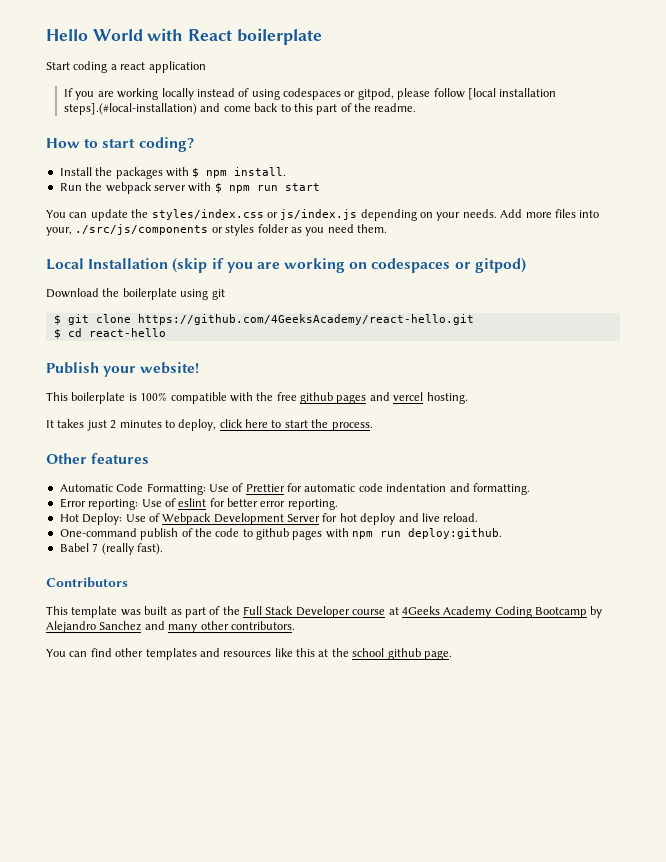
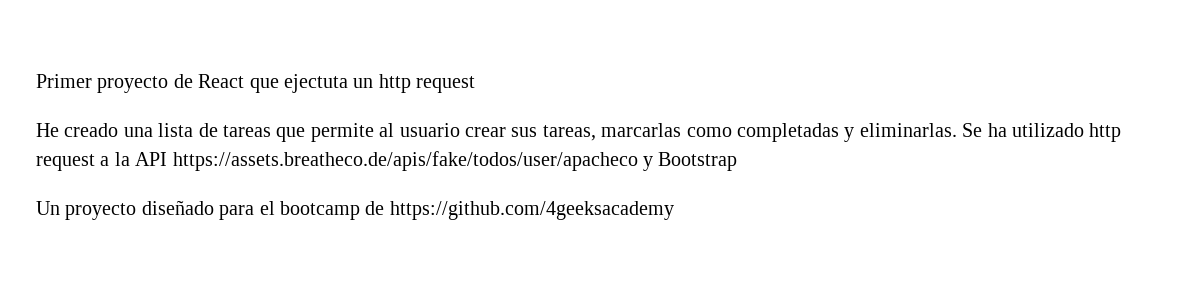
- Hello World with React boilerplate
- Start coding a react application
- If you are working locally instead of using codespaces or gitpod, please follow [local installation steps].(#local-installation) and come back to this part of the readme.
- How to start coding?
- Install the packages with $ npm install.
- Run the webpack server with $ npm run start
- You can update the styles/index.css or js/index.js depending on your needs. Add more files into your, ./src/js/components or styles folder as you need them.
- Local Installation (skip if you are working on codespaces or gitpod)
- Download the boilerplate using git
- $ git clone https://github.com/4GeeksAcademy/react-hello.git
- $ cd react-hello
- Publish your website!
- This boilerplate is 100% compatible with the free github pages and vercel hosting.
- It takes just 2 minutes to deploy, click here to start the process.
- Other features
- Automatic Code Formatting: Use of Prettier for automatic code indentation and formatting.
- Error reporting: Use of eslint for better error reporting.
- Hot Deploy: Use of Webpack Development Server for hot deploy and live reload.
- One-command publish of the code to github pages with npm run deploy:github.
- Babel 7 (really fast).
- Contributors
- This template was built as part of the Full Stack Developer course at 4Geeks Academy Coding Bootcamp by Alejandro Sanchez and many other contributors.
- You can find other templates and resources like this at the school github page.
+ Primer proyecto de React que ejectuta un http request
+ He creado una lista de tareas que permite al usuario crear sus tareas, marcarlas como completadas y eliminarlas. Se ha utilizado http request a la API https://assets.breatheco.de/apis/fake/todos/user/apacheco y Bootstrap
+ Un proyecto diseñado para el bootcamp de https://github.com/4geeksacademy

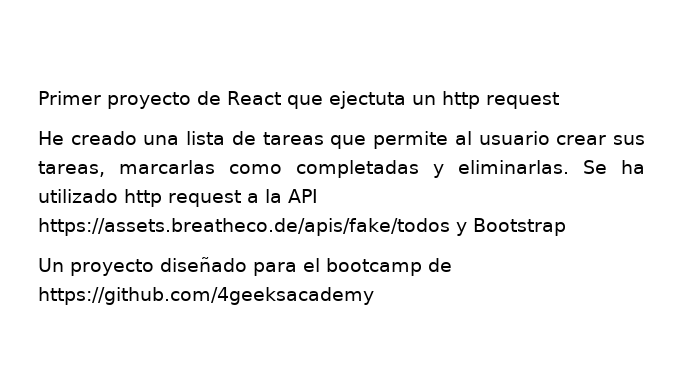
- Se ha utilizado http request a la API https://assets.breatheco.de/apis/fake/todos/user/apacheco y Bootstrap
+ Se ha utilizado http request a la API https://assets.breatheco.de/apis/fake/todos y Bootstrap

